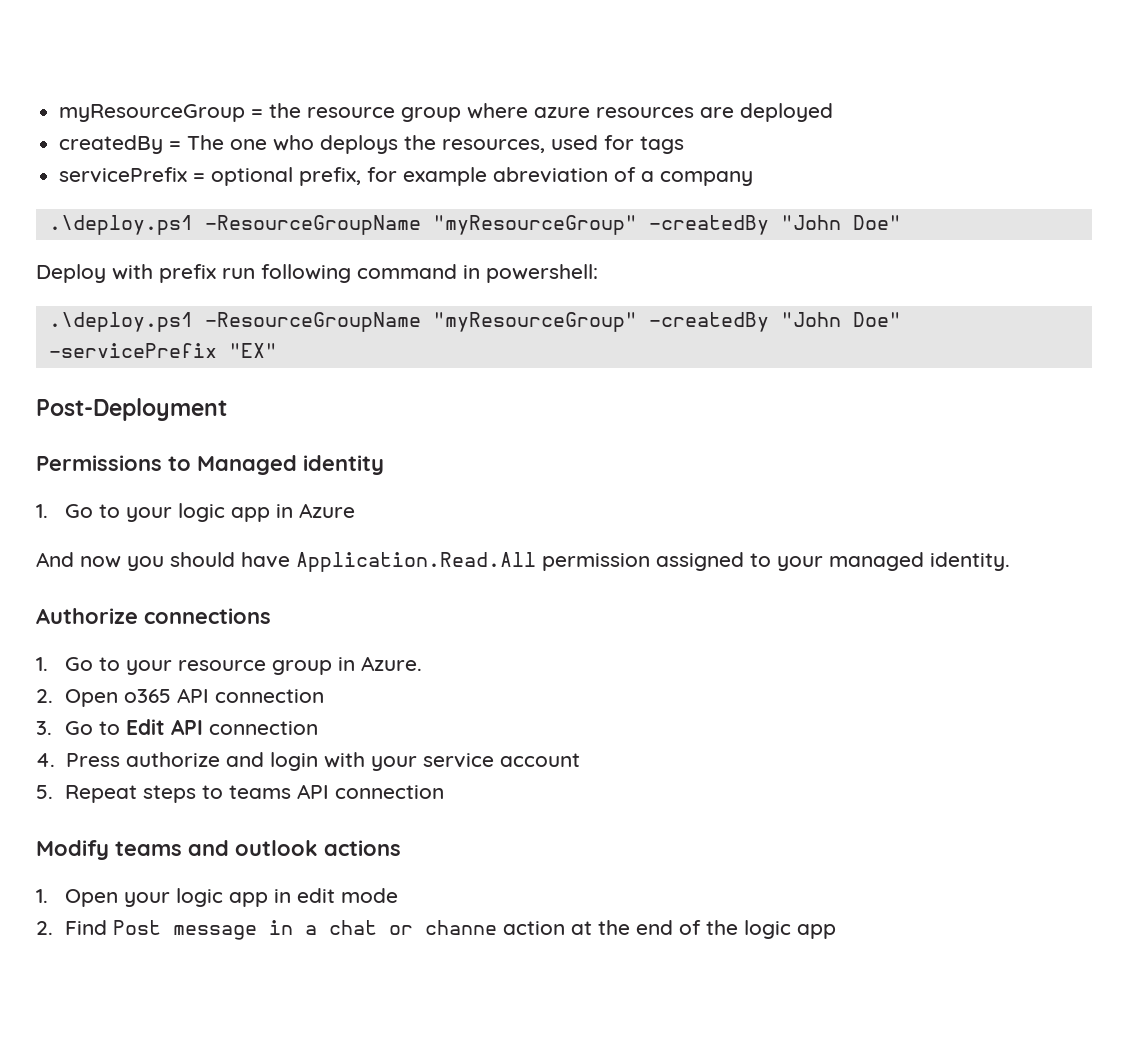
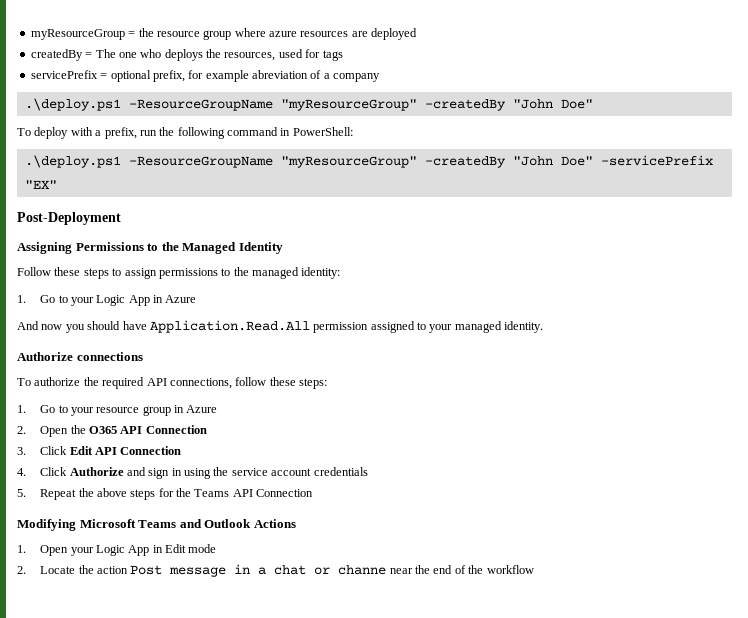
- Deploy with prefix run following command in powershell:
+ To deploy with a prefix, run the following command in PowerShell:
- Permissions to Managed identity
- 1. Go to your logic app in Azure
+ Assigning Permissions to the Managed Identity
+ Follow these steps to assign permissions to the managed identity:
+ 1. Go to your Logic App in Azure
+ To authorize the required API connections, follow these steps:
- 1. Go to your resource group in Azure.
+ 1. Go to your resource group in Azure
- 2. Open o365 API connection
+ 2. Open the O365 API Connection
- 3. Go to Edit API connection
+ 3. Click Edit API Connection
- 4. Press authorize and login with your service account
+ 4. Click Authorize and sign in using the service account credentials
- 5. Repeat steps to teams API connection
- Modify teams and outlook actions
+ 5. Repeat the above steps for the Teams API Connection
+ Modifying Microsoft Teams and Outlook Actions
- 1. Open your logic app in edit mode
+ 1. Open your Logic App in Edit mode
- 2. Find Post message in a chat or channe action at the end of the logic app
+ 2. Locate the action Post message in a chat or channe near the end of the workflow

